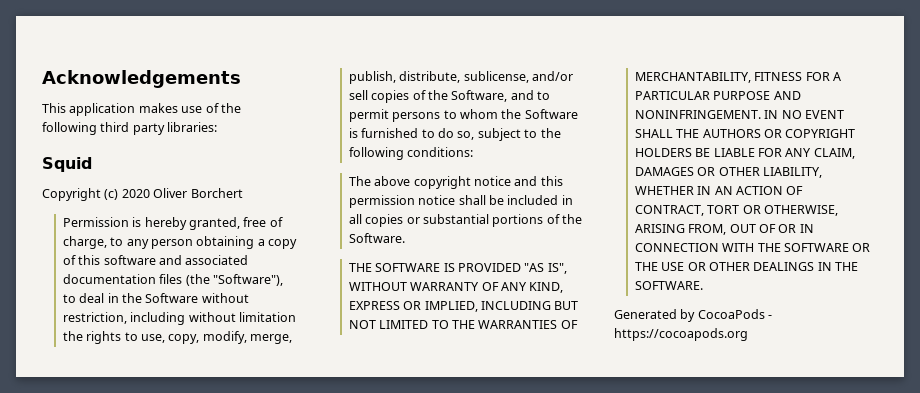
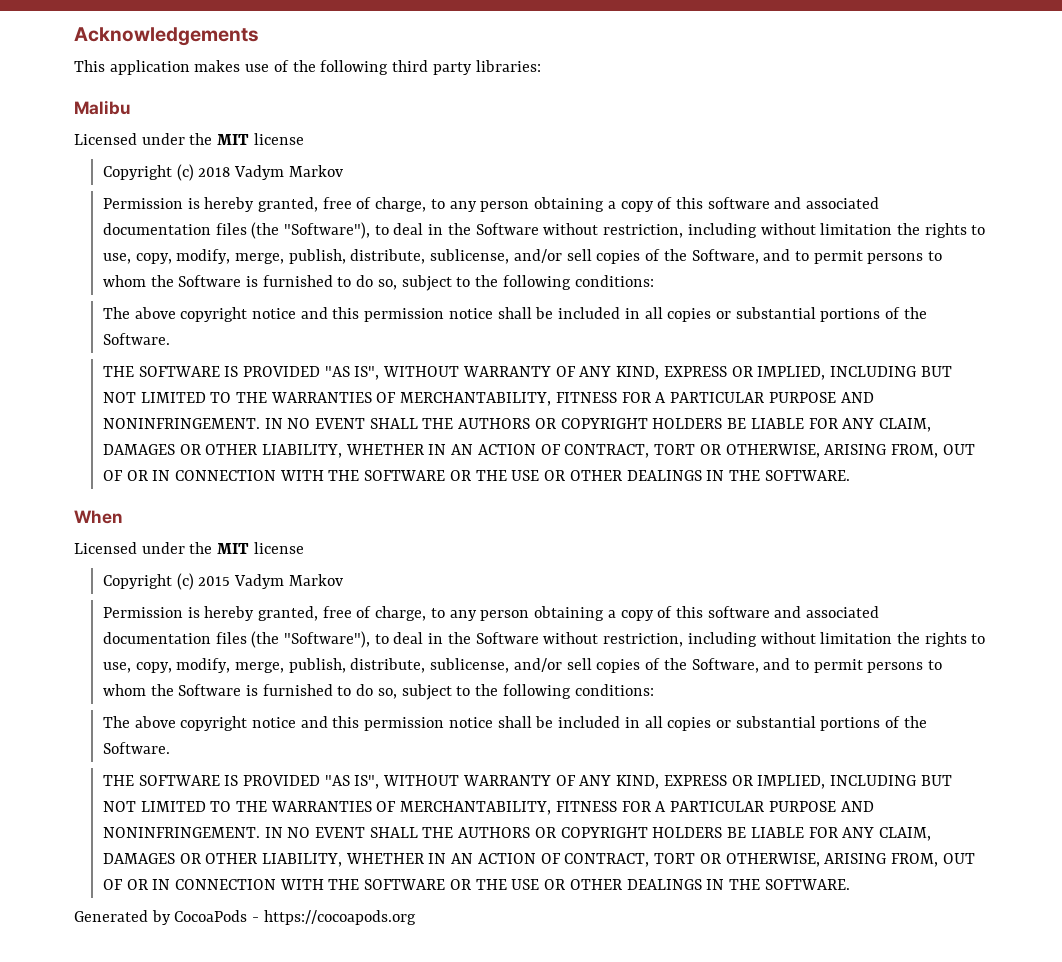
- Squid
- Copyright (c) 2020 Oliver Borchert
+ Malibu
+ Licensed under the MIT license
+ Copyright (c) 2018 Vadym Markov
+ Permission is hereby granted, free of charge, to any person obtaining a copy of this software and associated documentation files (the "Software"), to deal in the Software without restriction, including without limitation the rights to use, copy, modify, merge, publish, distribute, sublicense, and/or sell copies of the Software, and to permit persons to whom the Software is furnished to do so, subject to the following conditions:
+ The above copyright notice and this permission notice shall be included in all copies or substantial portions of the Software.
+ THE SOFTWARE IS PROVIDED "AS IS", WITHOUT WARRANTY OF ANY KIND, EXPRESS OR IMPLIED, INCLUDING BUT NOT LIMITED TO THE WARRANTIES OF MERCHANTABILITY, FITNESS FOR A PARTICULAR PURPOSE AND NONINFRINGEMENT. IN NO EVENT SHALL THE AUTHORS OR COPYRIGHT HOLDERS BE LIABLE FOR ANY CLAIM, DAMAGES OR OTHER LIABILITY, WHETHER IN AN ACTION OF CONTRACT, TORT OR OTHERWISE, ARISING FROM, OUT OF OR IN CONNECTION WITH THE SOFTWARE OR THE USE OR OTHER DEALINGS IN THE SOFTWARE.
+ When
+ Licensed under the MIT license
+ Copyright (c) 2015 Vadym Markov

